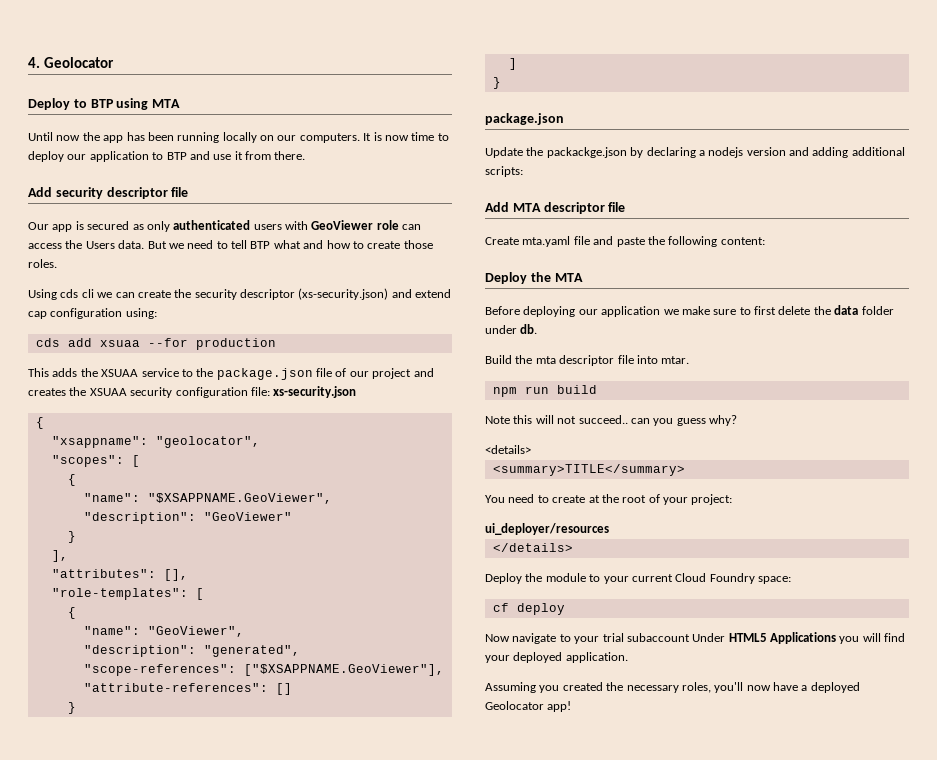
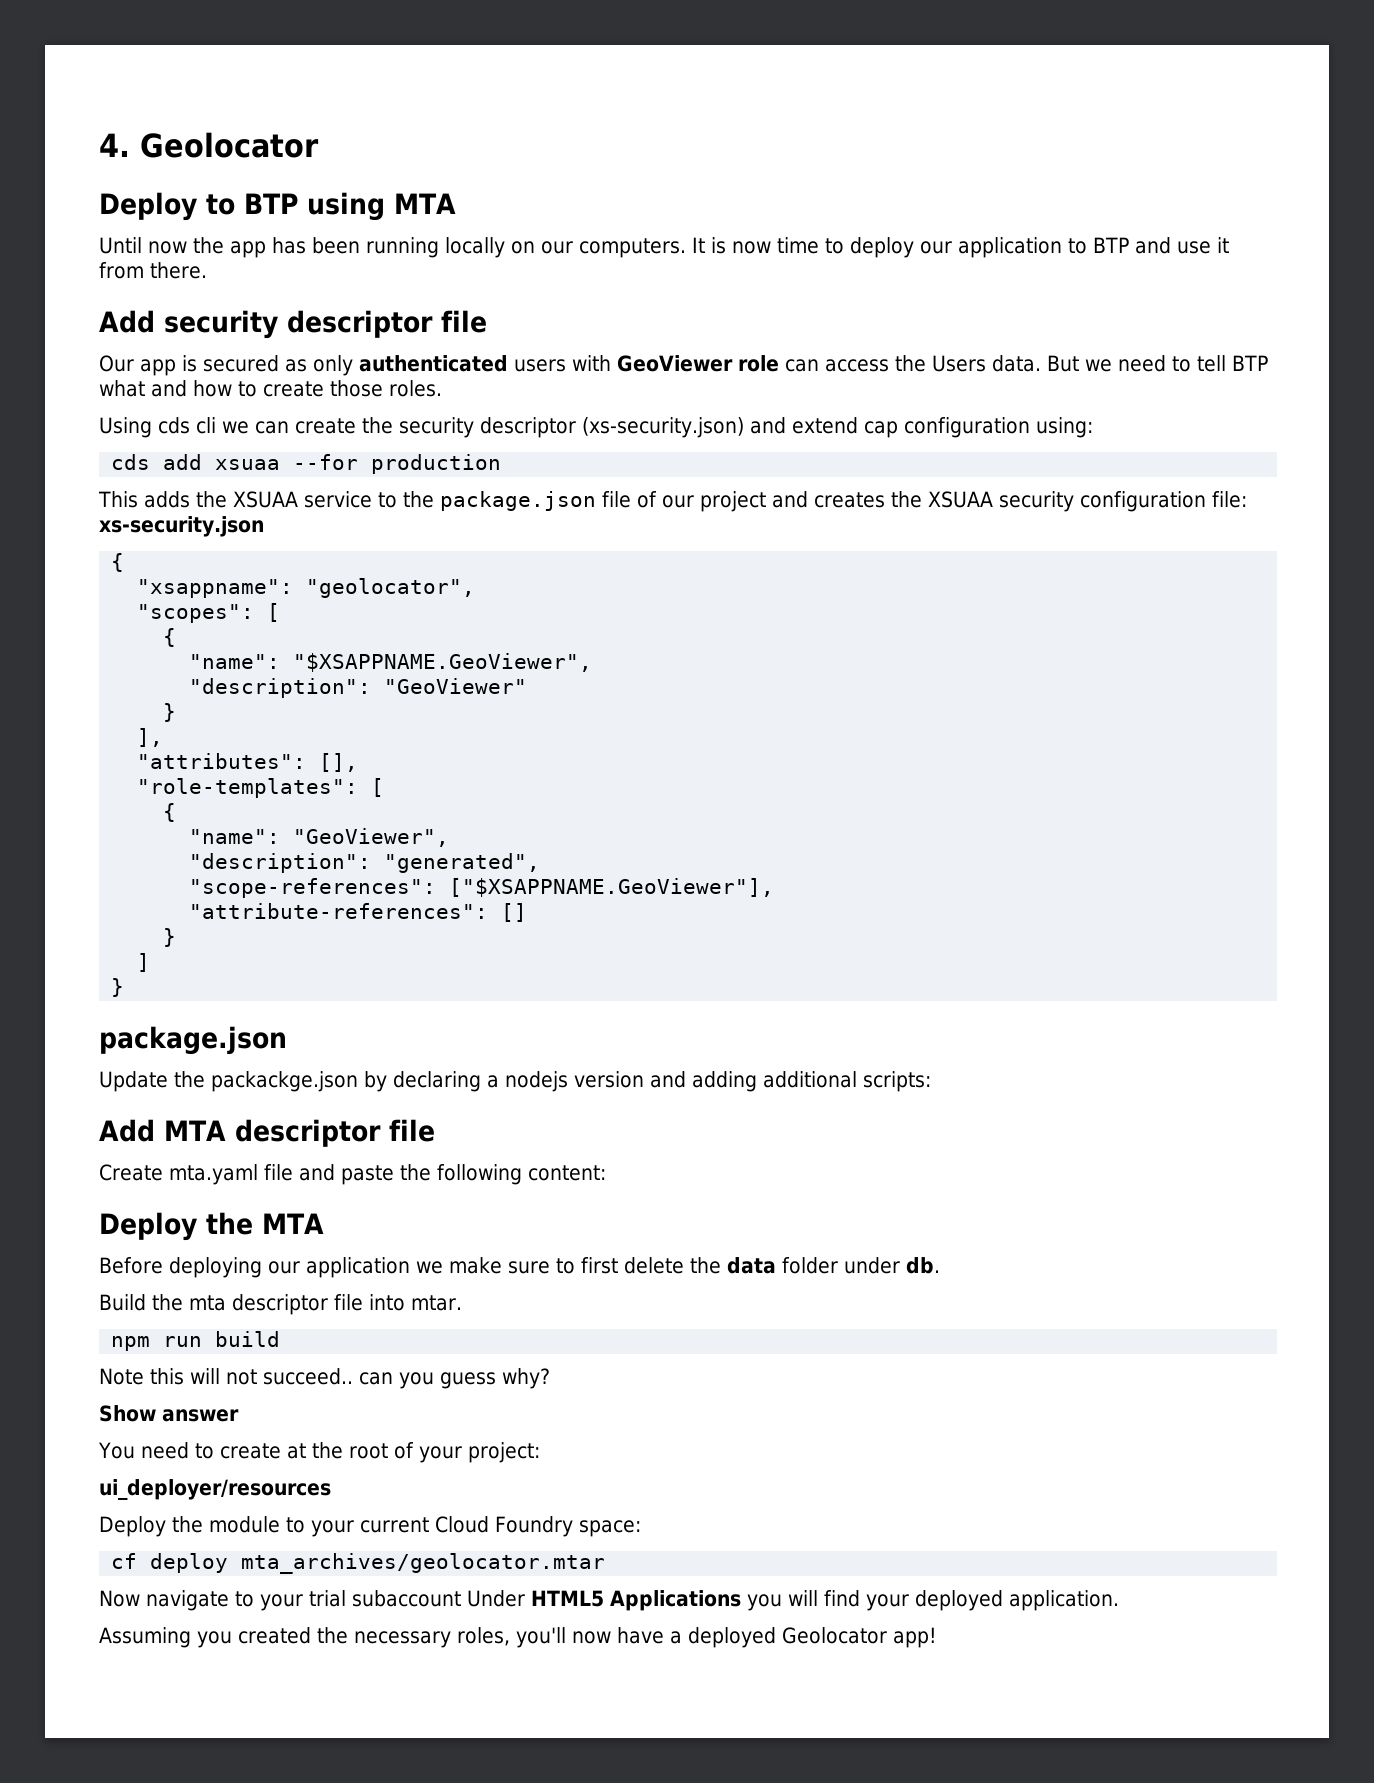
- <details>
- <summary>TITLE</summary>
+ Show answer
- </details>
- cf deploy
+ cf deploy mta_archives/geolocator.mtar

